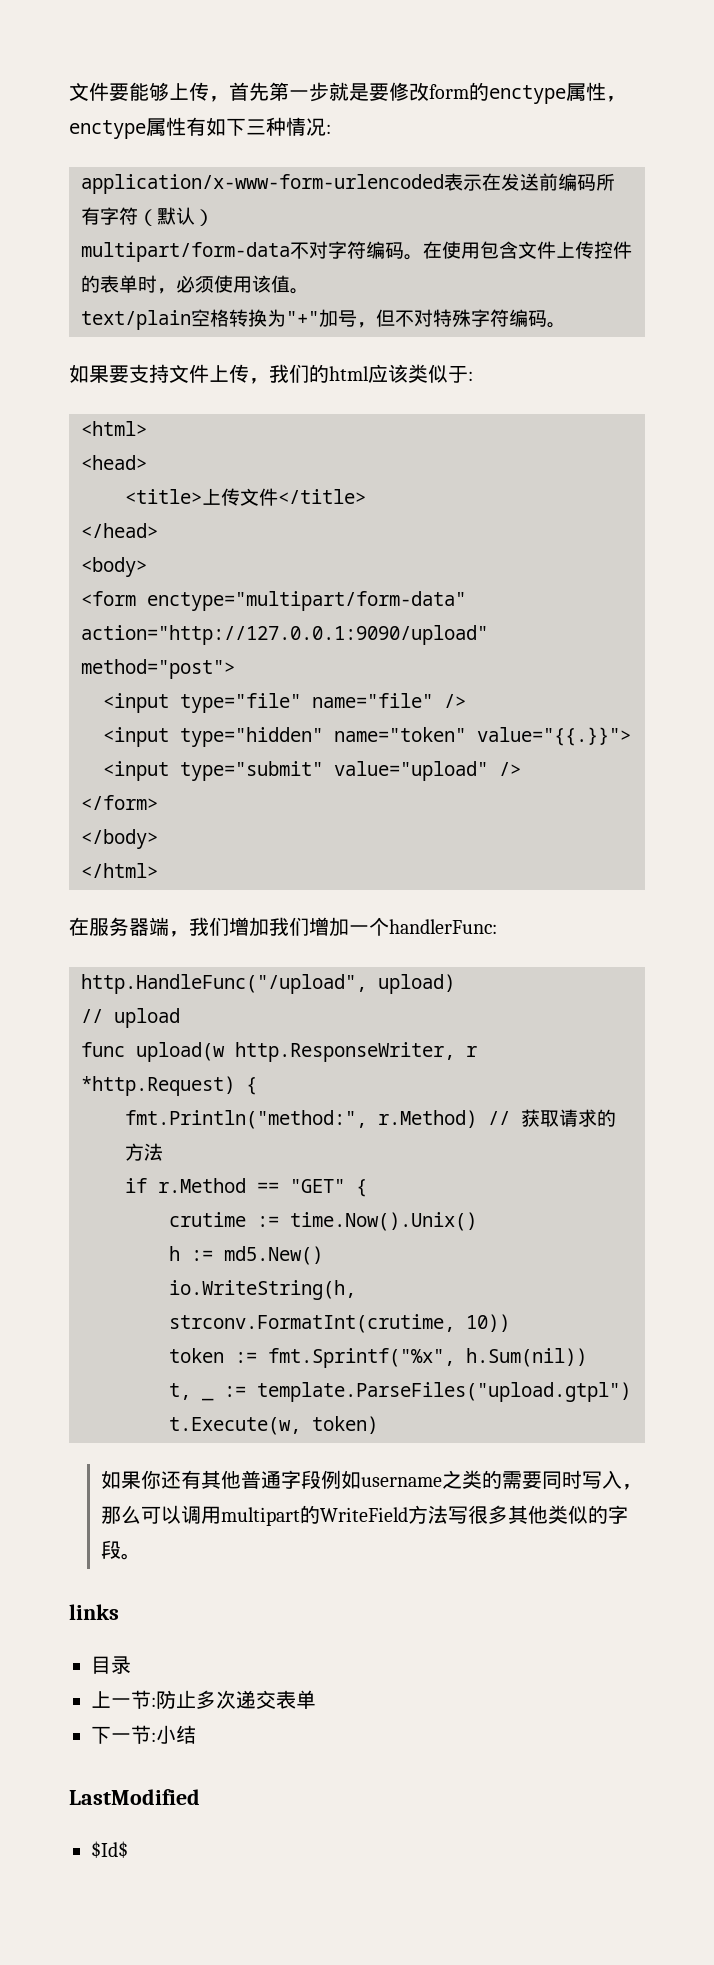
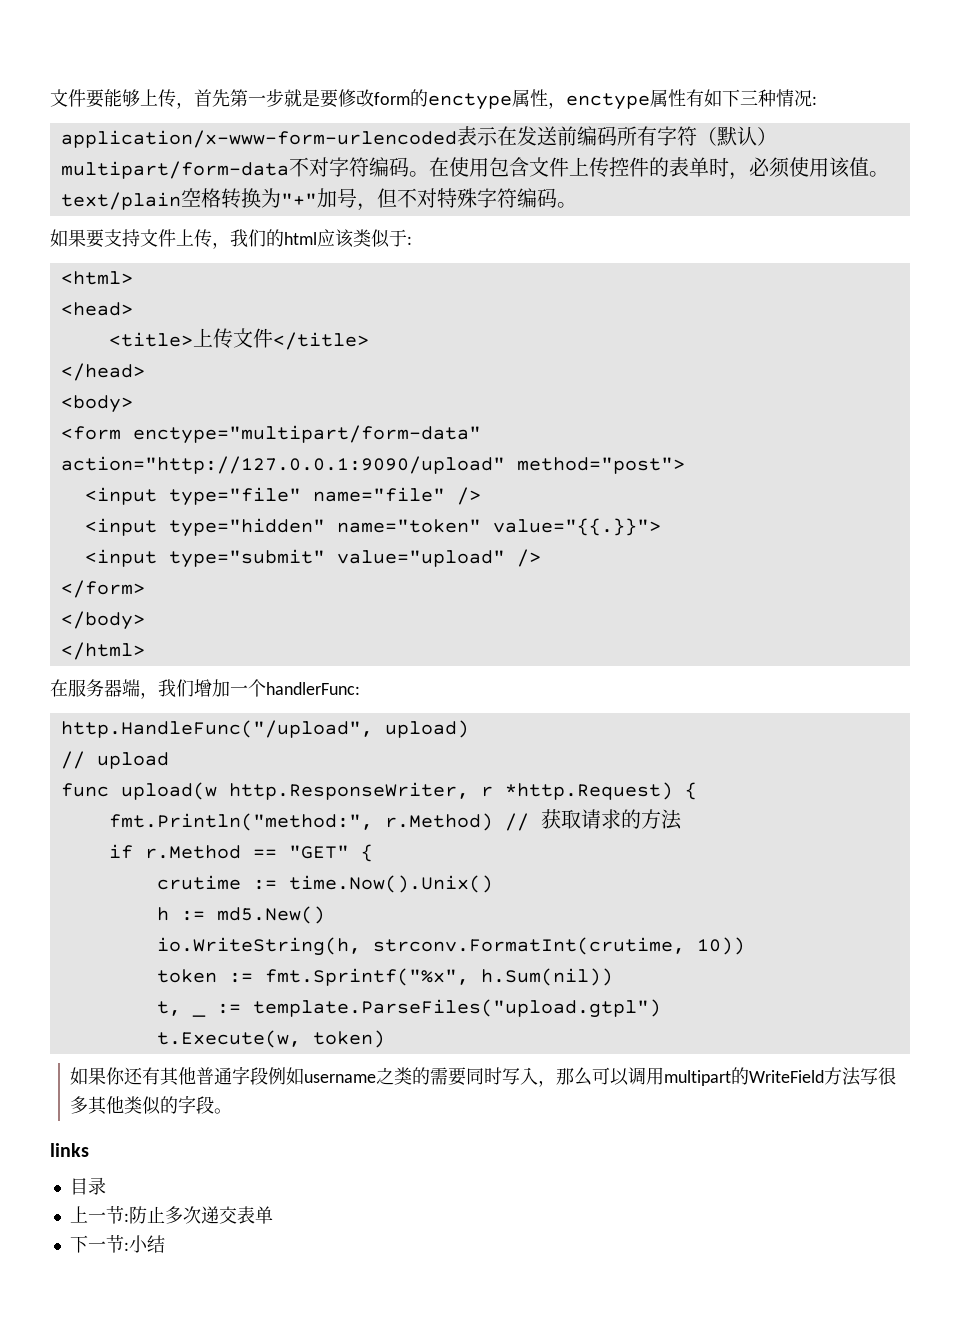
- 在服务器端，我们增加我们增加一个handlerFunc:
+ 在服务器端，我们增加一个handlerFunc:
- LastModified
- $Id$

